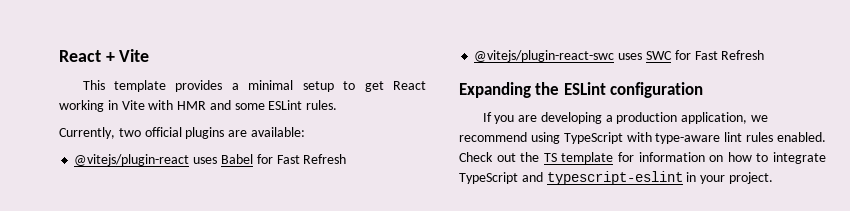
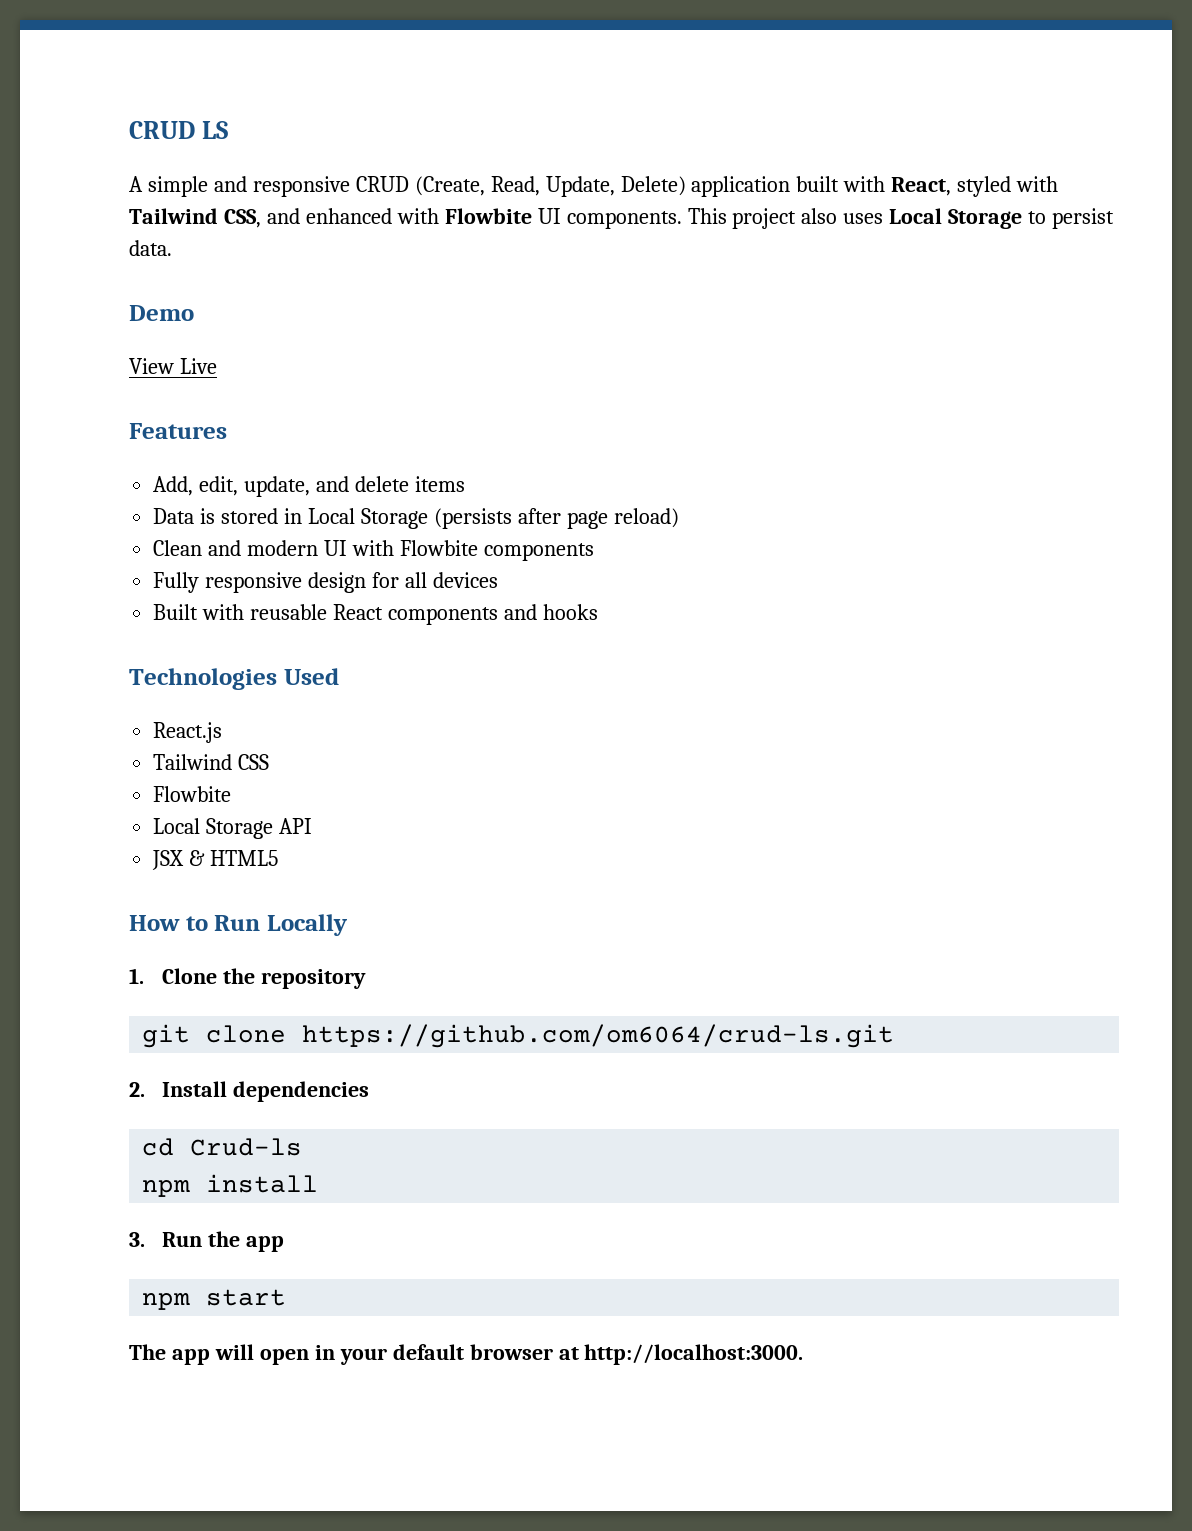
- React + Vite
- This template provides a minimal setup to get React working in Vite with HMR and some ESLint rules.
- Currently, two official plugins are available:
- @vitejs/plugin-react uses Babel for Fast Refresh
- @vitejs/plugin-react-swc uses SWC for Fast Refresh
- Expanding the ESLint configuration
- If you are developing a production application, we recommend using TypeScript with type-aware lint rules enabled. Check out the TS template for information on how to integrate TypeScript and typescript-eslint in your project.
+ CRUD LS
+ A simple and responsive CRUD (Create, Read, Update, Delete) application built with React, styled with Tailwind CSS, and enhanced with Flowbite UI components. This project also uses Local Storage to persist data.
+ Demo
+ View Live
+ Features
+ Add, edit, update, and delete items
+ Data is stored in Local Storage (persists after page reload)
+ Clean and modern UI with Flowbite components
+ Fully responsive design for all devices
+ Built with reusable React components and hooks
+ Technologies Used
+ React.js
+ Tailwind CSS
+ Flowbite
+ Local Storage API
+ JSX & HTML5
+ How to Run Locally
+ 1. Clone the repository
+ git clone https://github.com/om6064/crud-ls.git
+ 2. Install dependencies
+ cd Crud-ls
+ npm install
+ 3. Run the app
+ npm start
+ The app will open in your default browser at http://localhost:3000.

